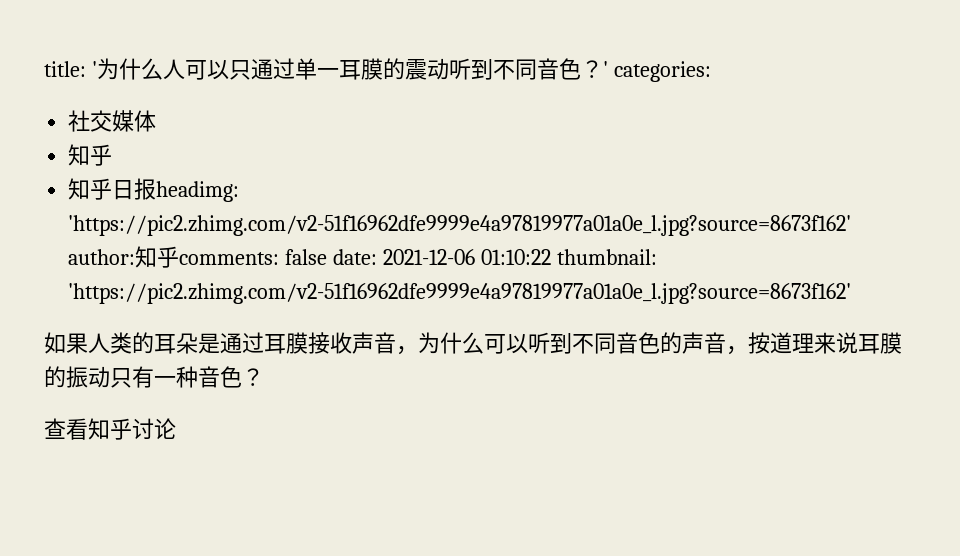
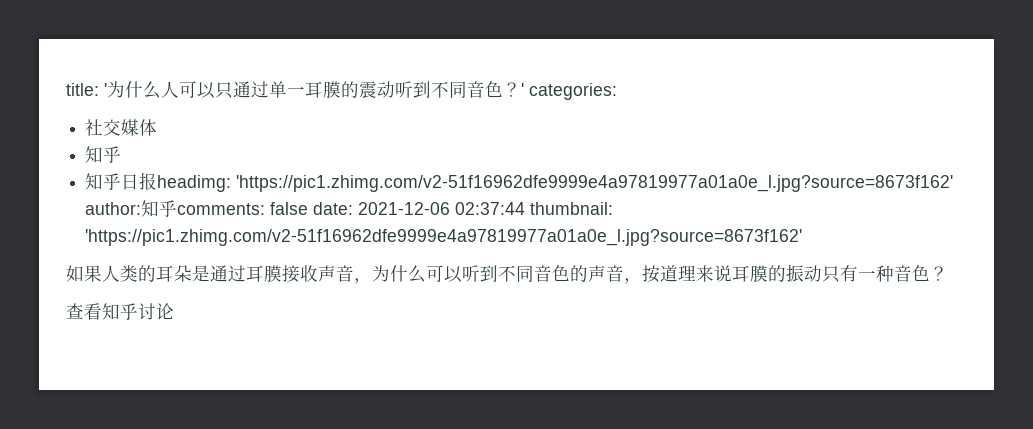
- 知乎日报headimg: 'https://pic2.zhimg.com/v2-51f16962dfe9999e4a97819977a01a0e_l.jpg?source=8673f162' author:知乎comments: false date: 2021-12-06 01:10:22 thumbnail: 'https://pic2.zhimg.com/v2-51f16962dfe9999e4a97819977a01a0e_l.jpg?source=8673f162'
+ 知乎日报headimg: 'https://pic1.zhimg.com/v2-51f16962dfe9999e4a97819977a01a0e_l.jpg?source=8673f162' author:知乎comments: false date: 2021-12-06 02:37:44 thumbnail: 'https://pic1.zhimg.com/v2-51f16962dfe9999e4a97819977a01a0e_l.jpg?source=8673f162'

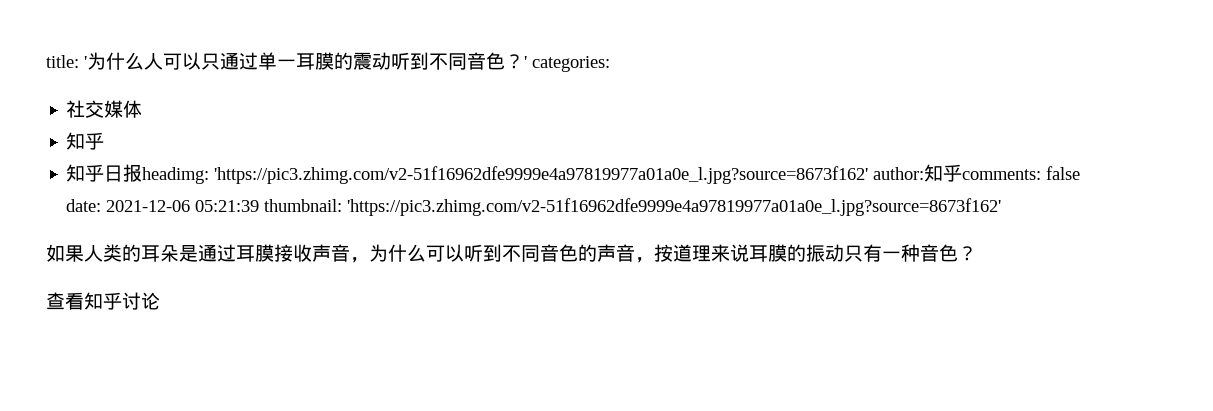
- 知乎日报headimg: 'https://pic1.zhimg.com/v2-51f16962dfe9999e4a97819977a01a0e_l.jpg?source=8673f162' author:知乎comments: false date: 2021-12-06 02:37:44 thumbnail: 'https://pic1.zhimg.com/v2-51f16962dfe9999e4a97819977a01a0e_l.jpg?source=8673f162'
+ 知乎日报headimg: 'https://pic3.zhimg.com/v2-51f16962dfe9999e4a97819977a01a0e_l.jpg?source=8673f162' author:知乎comments: false date: 2021-12-06 05:21:39 thumbnail: 'https://pic3.zhimg.com/v2-51f16962dfe9999e4a97819977a01a0e_l.jpg?source=8673f162'

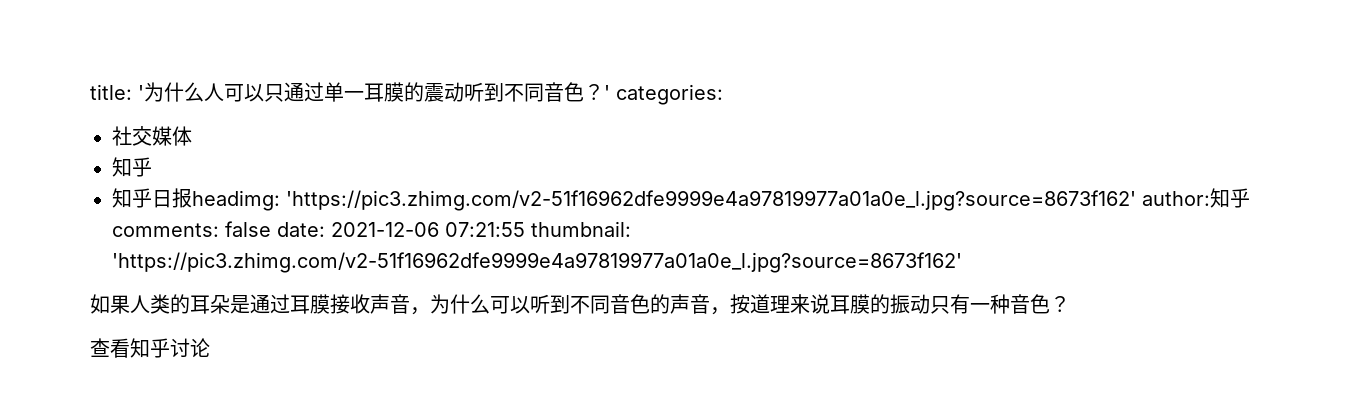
- 知乎日报headimg: 'https://pic3.zhimg.com/v2-51f16962dfe9999e4a97819977a01a0e_l.jpg?source=8673f162' author:知乎comments: false date: 2021-12-06 05:21:39 thumbnail: 'https://pic3.zhimg.com/v2-51f16962dfe9999e4a97819977a01a0e_l.jpg?source=8673f162'
+ 知乎日报headimg: 'https://pic3.zhimg.com/v2-51f16962dfe9999e4a97819977a01a0e_l.jpg?source=8673f162' author:知乎comments: false date: 2021-12-06 07:21:55 thumbnail: 'https://pic3.zhimg.com/v2-51f16962dfe9999e4a97819977a01a0e_l.jpg?source=8673f162'

